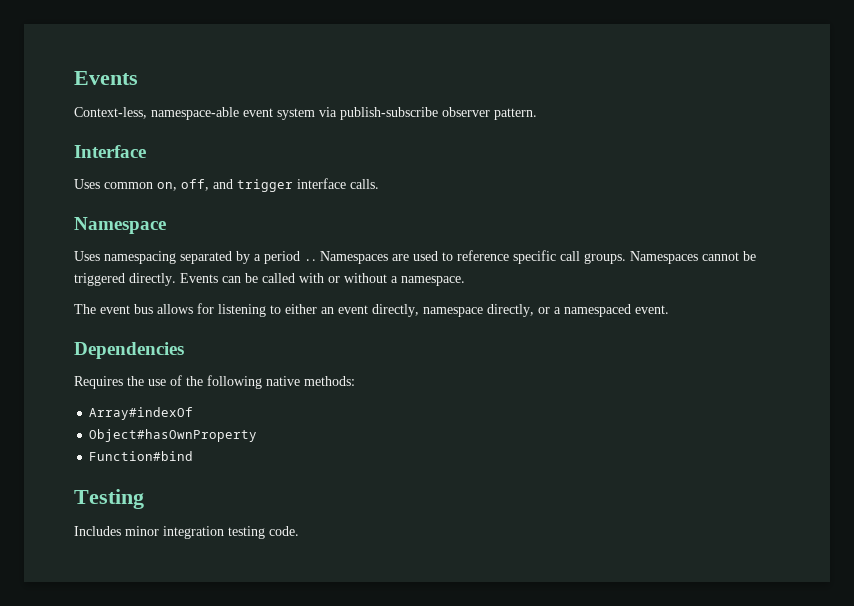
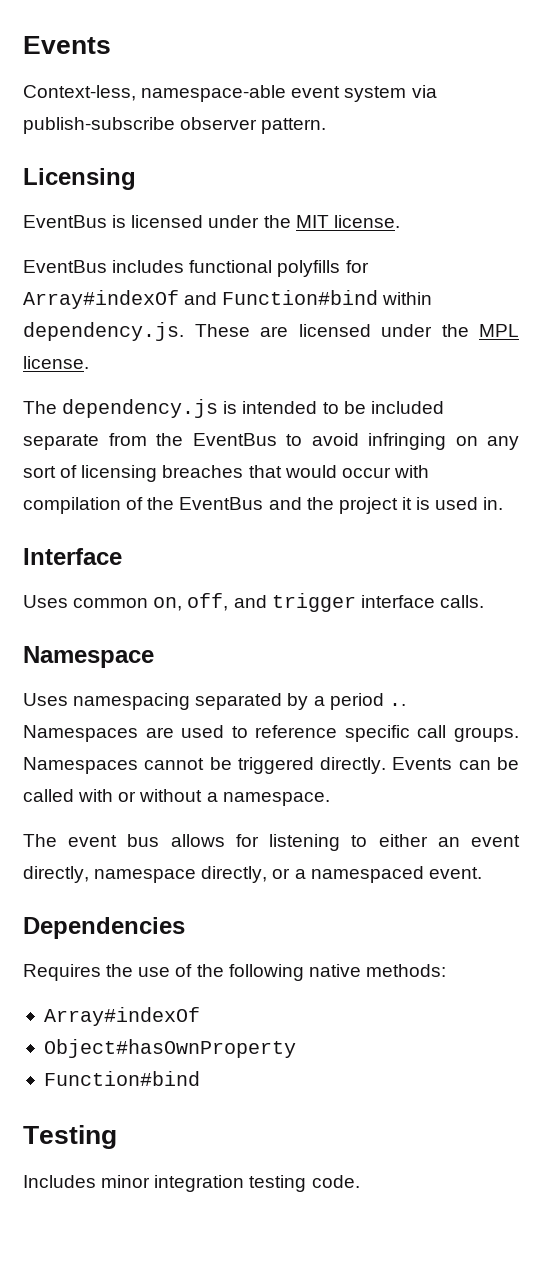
+ Licensing
+ EventBus is licensed under the MIT license.
+ EventBus includes functional polyfills for Array#indexOf and Function#bind within dependency.js. These are licensed under the MPL license.
+ The dependency.js is intended to be included separate from the EventBus to avoid infringing on any sort of licensing breaches that would occur with compilation of the EventBus and the project it is used in.

